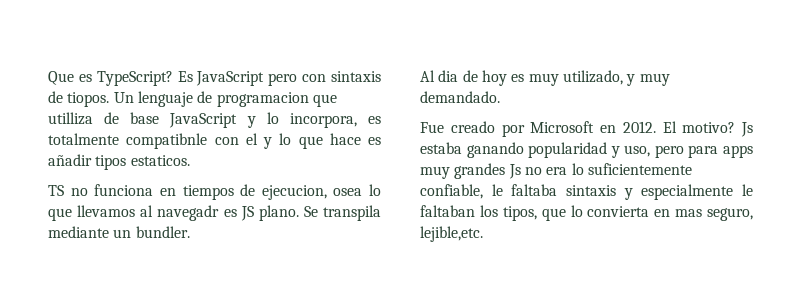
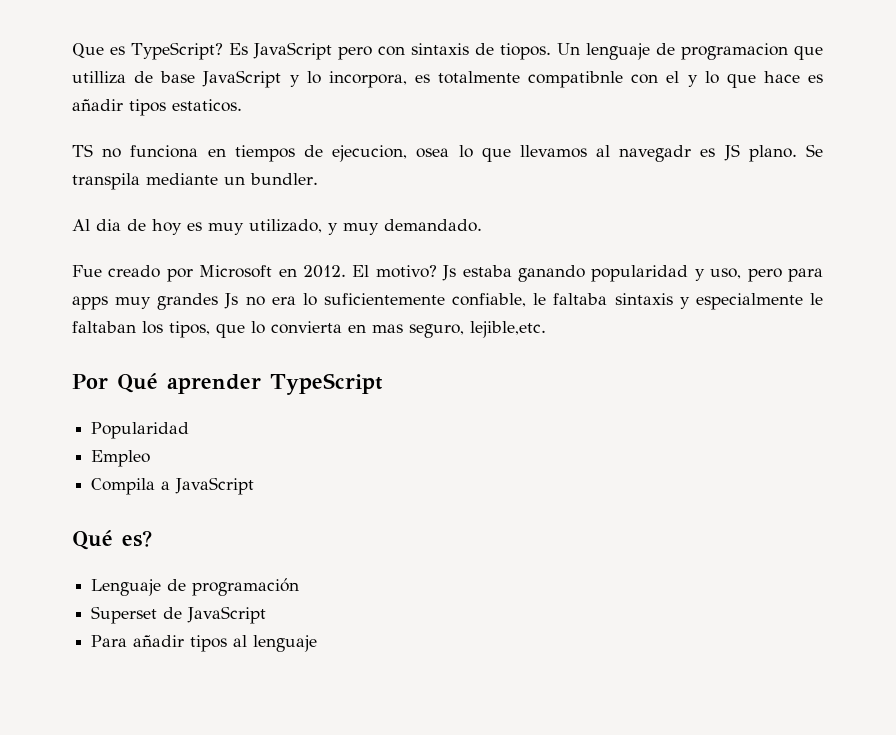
+ Por Qué aprender TypeScript
+ Popularidad
+ Empleo
+ Compila a JavaScript
+ Qué es?
+ Lenguaje de programación
+ Superset de JavaScript
+ Para añadir tipos al lenguaje

